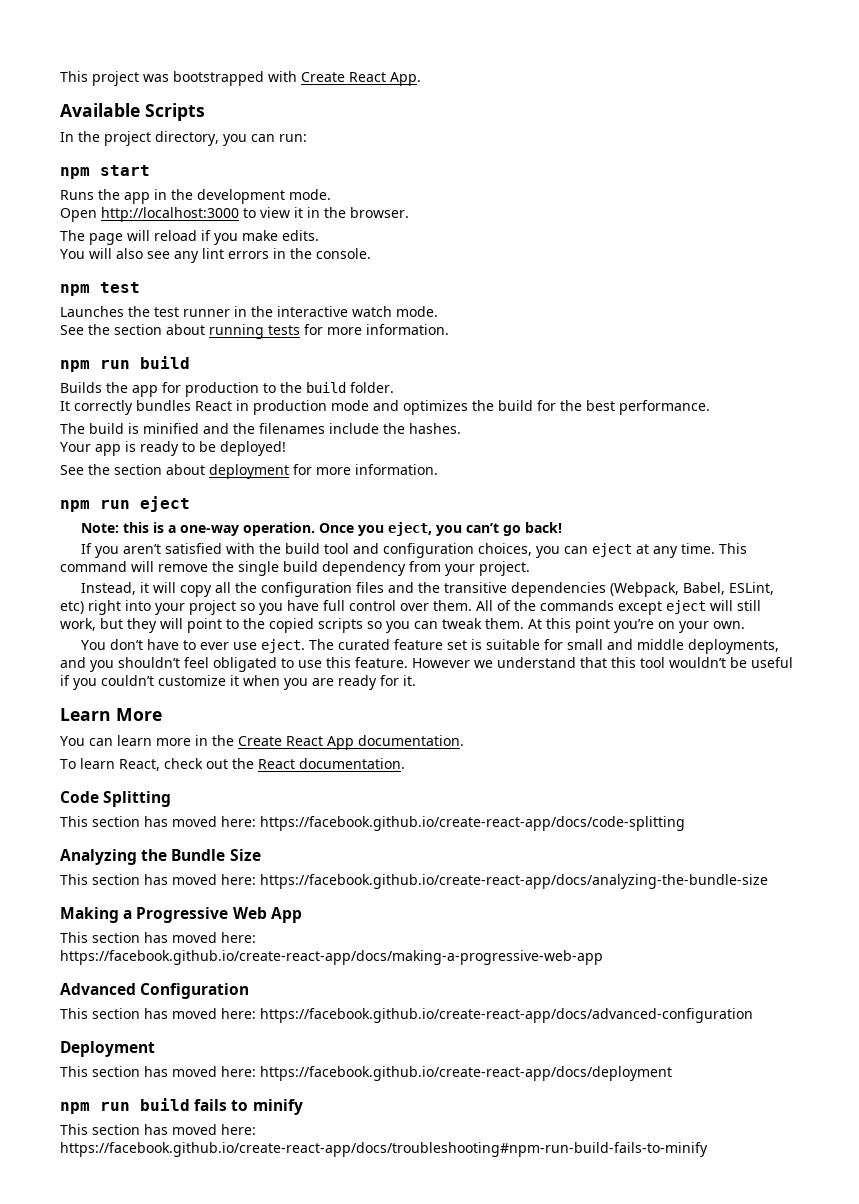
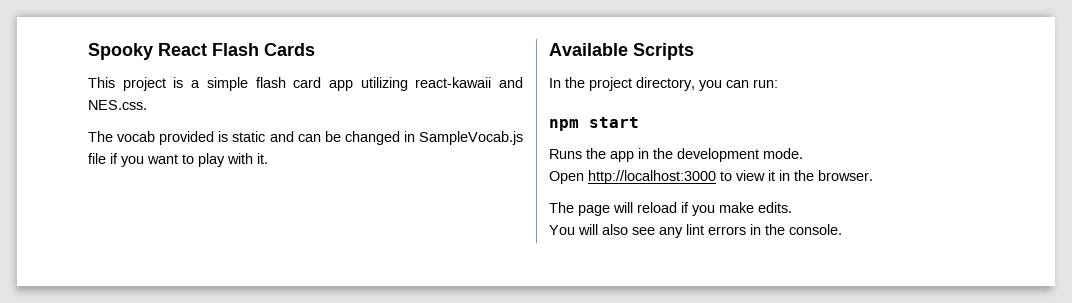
- This project was bootstrapped with Create React App.
+ Spooky React Flash Cards
+ This project is a simple flash card app utilizing react-kawaii and NES.css.
+ The vocab provided is static and can be changed in SampleVocab.js file if you want to play with it.
- npm test
- Launches the test runner in the interactive watch mode.
- See the section about running tests for more information.
- npm run build
- Builds the app for production to the build folder.
- It correctly bundles React in production mode and optimizes the build for the best performance.
- The build is minified and the filenames include the hashes.
- Your app is ready to be deployed!
- See the section about deployment for more information.
- npm run eject
- Note: this is a one-way operation. Once you eject, you can’t go back!
- If you aren’t satisfied with the build tool and configuration choices, you can eject at any time. This command will remove the single build dependency from your project.
- Instead, it will copy all the configuration files and the transitive dependencies (Webpack, Babel, ESLint, etc) right into your project so you have full control over them. All of the commands except eject will still work, but they will point to the copied scripts so you can tweak them. At this point you’re on your own.
- You don’t have to ever use eject. The curated feature set is suitable for small and middle deployments, and you shouldn’t feel obligated to use this feature. However we understand that this tool wouldn’t be useful if you couldn’t customize it when you are ready for it.
- Learn More
- You can learn more in the Create React App documentation.
- To learn React, check out the React documentation.
- Code Splitting
- This section has moved here: https://facebook.github.io/create-react-app/docs/code-splitting
- Analyzing the Bundle Size
- This section has moved here: https://facebook.github.io/create-react-app/docs/analyzing-the-bundle-size
- Making a Progressive Web App
- This section has moved here: https://facebook.github.io/create-react-app/docs/making-a-progressive-web-app
- Advanced Configuration
- This section has moved here: https://facebook.github.io/create-react-app/docs/advanced-configuration
- Deployment
- This section has moved here: https://facebook.github.io/create-react-app/docs/deployment
- npm run build fails to minify
- This section has moved here: https://facebook.github.io/create-react-app/docs/troubleshooting#npm-run-build-fails-to-minify

